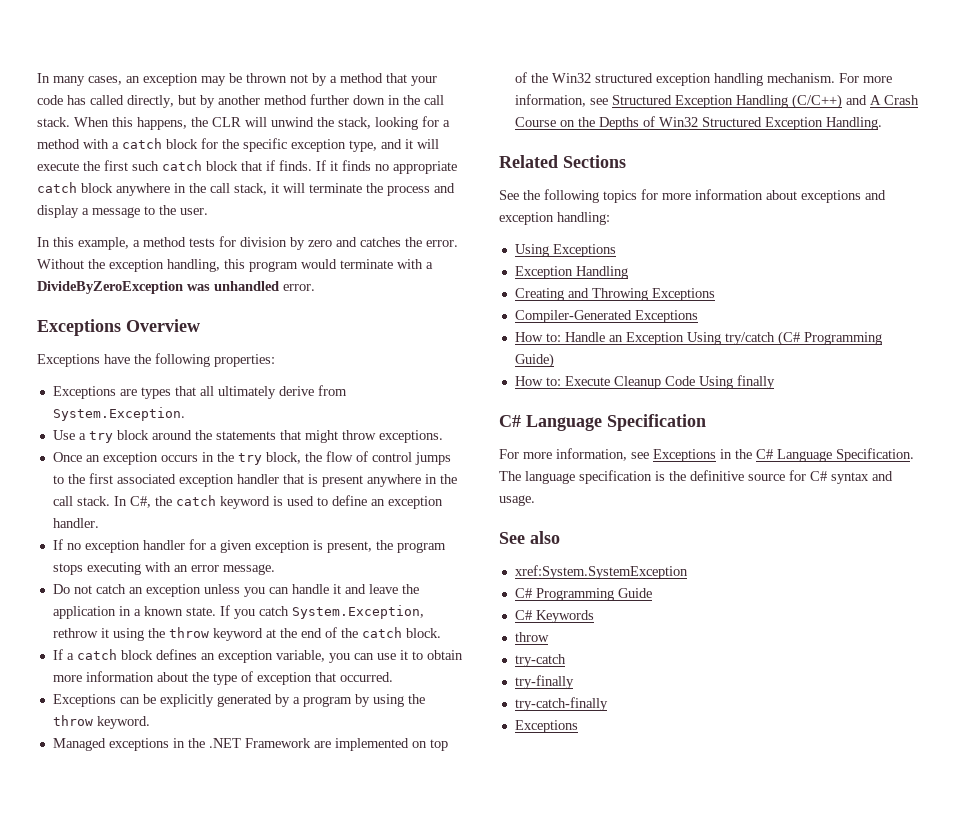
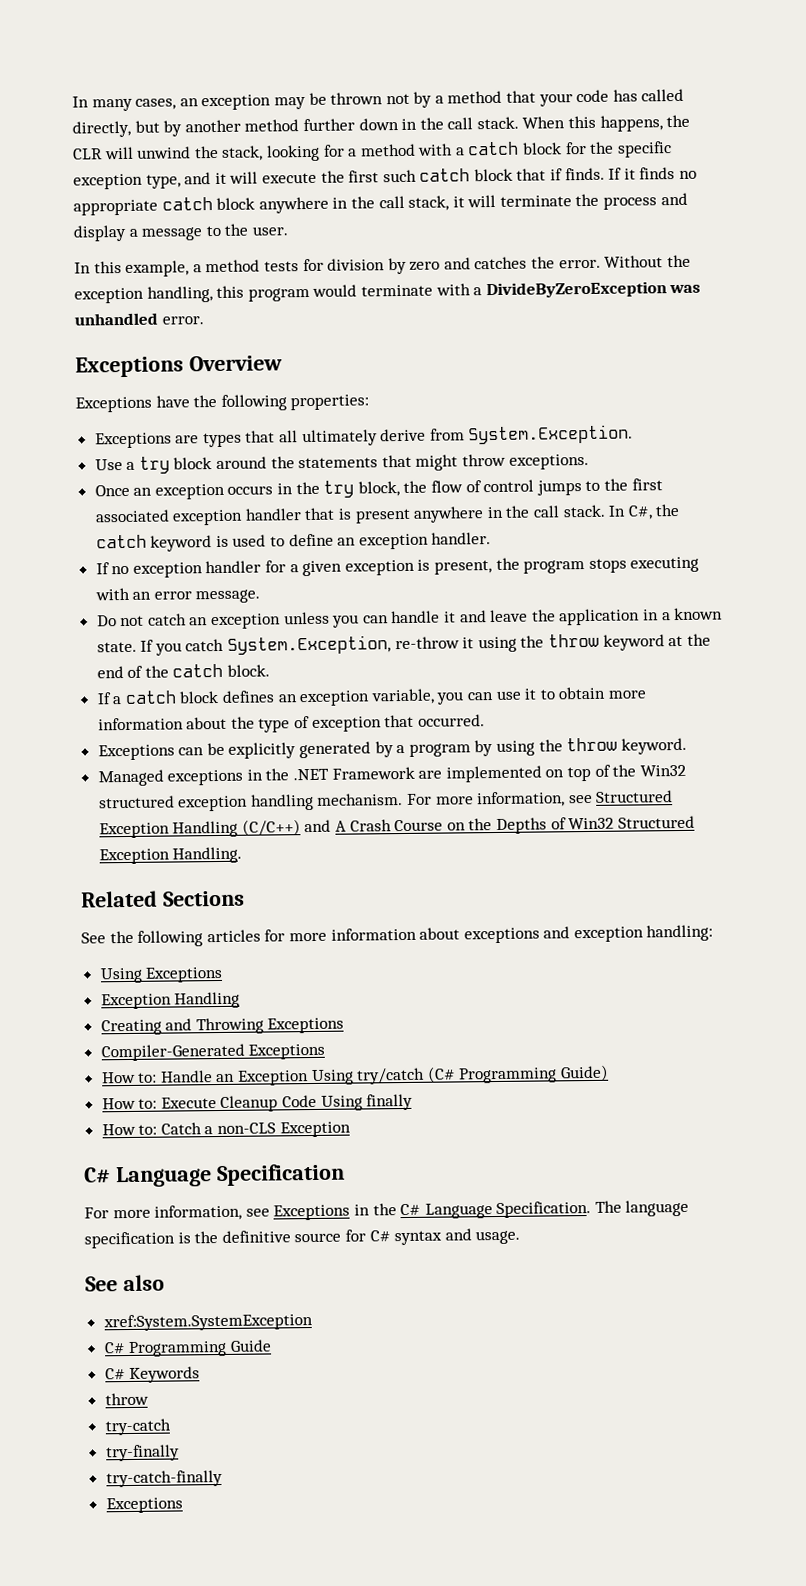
- If you catch System.Exception, rethrow it using the throw keyword at the end of the catch block.
+ If you catch System.Exception, re-throw it using the throw keyword at the end of the catch block.
- See the following topics for more information about exceptions and exception handling:
+ See the following articles for more information about exceptions and exception handling:
+ How to: Catch a non-CLS Exception

